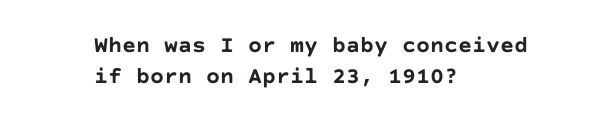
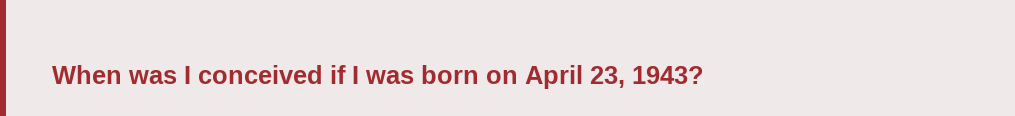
- When was I or my baby conceived if born on April 23, 1910?
+ When was I conceived if I was born on April 23, 1943?

